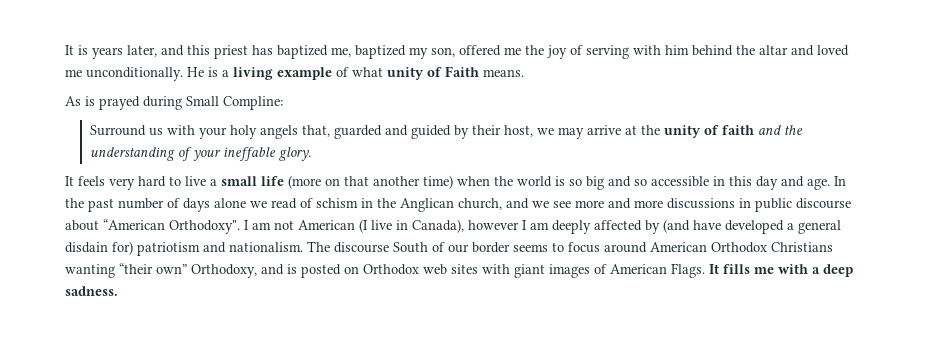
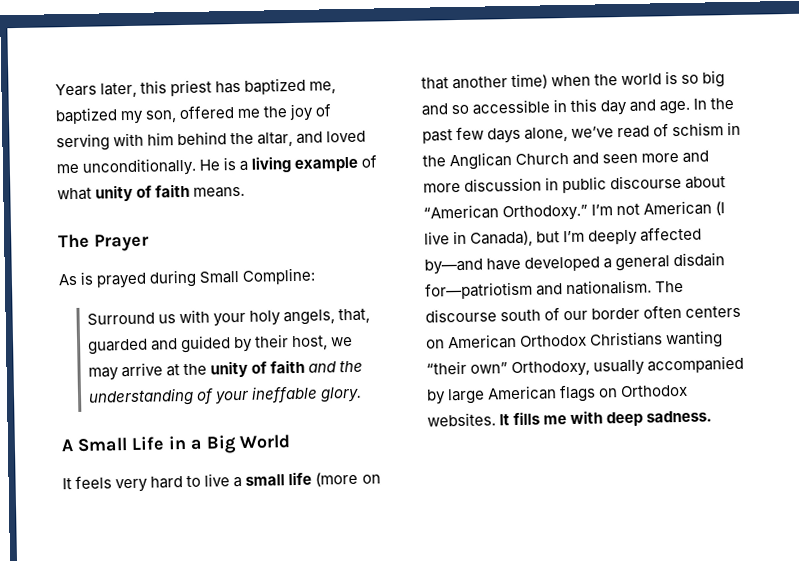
- It is years later, and this priest has baptized me, baptized my son, offered me the joy of serving with him behind the altar and loved me unconditionally.
+ Years later, this priest has baptized me, baptized my son, offered me the joy of serving with him behind the altar, and loved me unconditionally.
- He is a living example of what unity of Faith means.
+ He is a living example of what unity of faith means.
+ The Prayer
- Surround us with your holy angels that, guarded and guided by their host, we may arrive at the unity of faith and the understanding of your ineffable glory.
+ Surround us with your holy angels, that, guarded and guided by their host, we may arrive at the unity of faith and the understanding of your ineffable glory.
+ A Small Life in a Big World
- In the past number of days alone we read of schism in the Anglican church, and we see more and more discussions in public discourse about “American Orthodoxy". I am not American (I live in Canada), however I am deeply affected by (and have developed a general disdain for) patriotism and nationalism.
+ In the past few days alone, we’ve read of schism in the Anglican Church and seen more and more discussion in public discourse about “American Orthodoxy.” I’m not American (I live in Canada), but I’m deeply affected by—and have developed a general disdain for—patriotism and nationalism.
- The discourse South of our border seems to focus around American Orthodox Christians wanting “their own” Orthodoxy, and is posted on Orthodox web sites with giant images of American Flags.
+ The discourse south of our border often centers on American Orthodox Christians wanting “their own” Orthodoxy, usually accompanied by large American flags on Orthodox websites.
- It fills me with a deep sadness.
+ It fills me with deep sadness.

